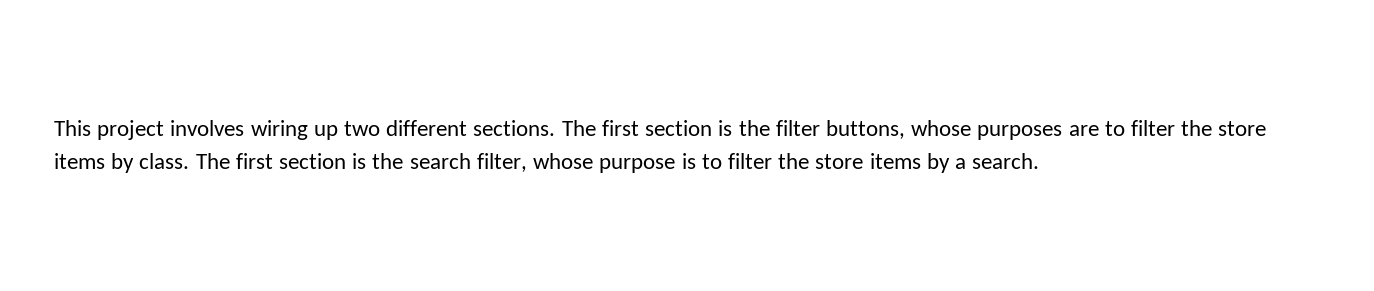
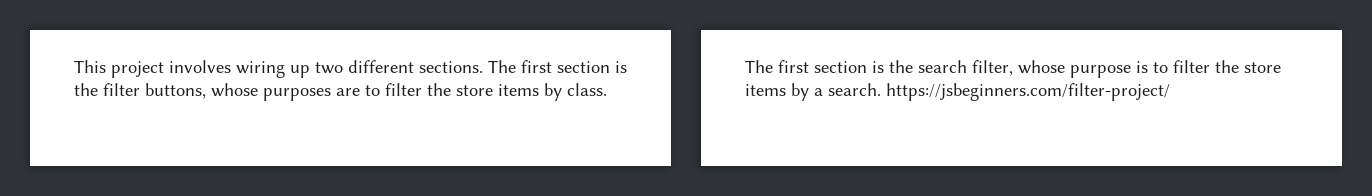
- The first section is the search filter, whose purpose is to filter the store items by a search.
+ The first section is the search filter, whose purpose is to filter the store items by a search. https://jsbeginners.com/filter-project/

